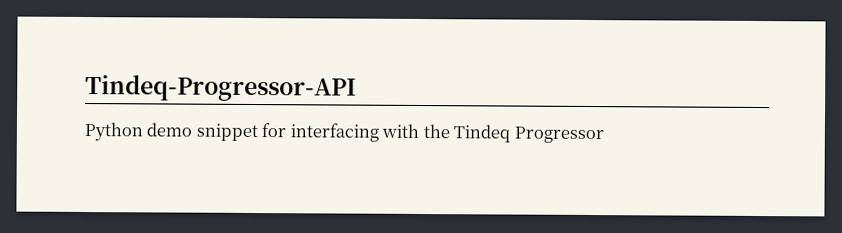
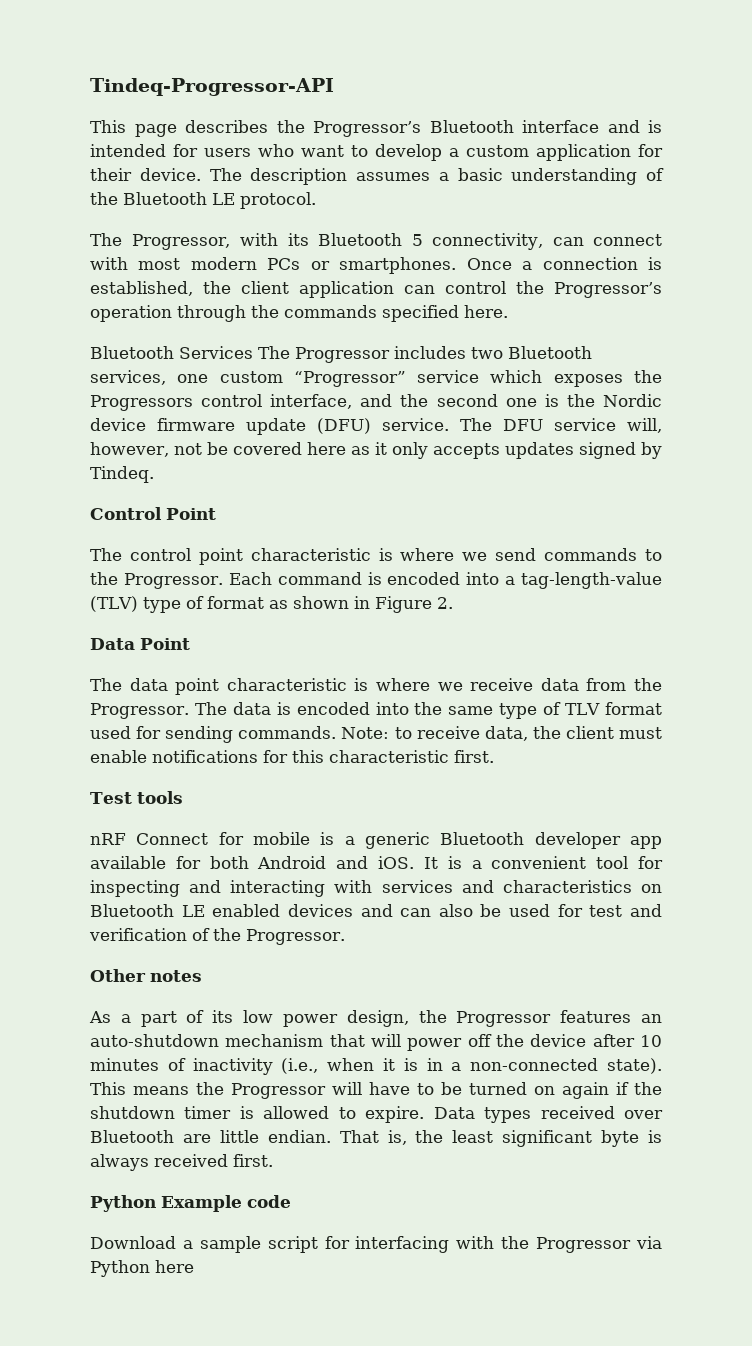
- Python demo snippet for interfacing with the Tindeq Progressor
+ This page describes the Progressor’s Bluetooth interface and is intended for users who want to develop a custom application for their device. The description assumes a basic understanding of the Bluetooth LE protocol.
+ The Progressor, with its Bluetooth 5 connectivity, can connect with most modern PCs or smartphones. Once a connection is established, the client application can control the Progressor’s operation through the commands specified here.
+ Bluetooth Services The Progressor includes two Bluetooth services, one custom “Progressor” service which exposes the Progressors control interface, and the second one is the Nordic device firmware update (DFU) service. The DFU service will, however, not be covered here as it only accepts updates signed by Tindeq.
+ Control Point
+ The control point characteristic is where we send commands to the Progressor. Each command is encoded into a tag-length-value (TLV) type of format as shown in Figure 2.
+ Data Point
+ The data point characteristic is where we receive data from the Progressor. The data is encoded into the same type of TLV format used for sending commands. Note: to receive data, the client must enable notifications for this characteristic first.
+ Test tools
+ nRF Connect for mobile is a generic Bluetooth developer app available for both Android and iOS. It is a convenient tool for inspecting and interacting with services and characteristics on Bluetooth LE enabled devices and can also be used for test and verification of the Progressor.
+ Other notes
+ As a part of its low power design, the Progressor features an auto-shutdown mechanism that will power off the device after 10 minutes of inactivity (i.e., when it is in a non-connected state). This means the Progressor will have to be turned on again if the shutdown timer is allowed to expire. Data types received over Bluetooth are little endian. That is, the least significant byte is always received first.
+ Python Example code
+ Download a sample script for interfacing with the Progressor via Python here

